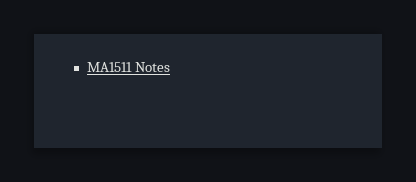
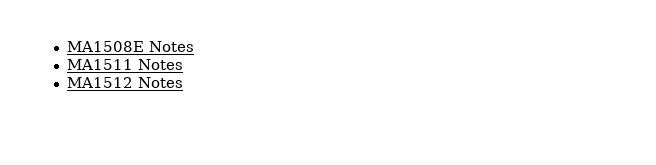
+ MA1508E Notes
+ MA1512 Notes

